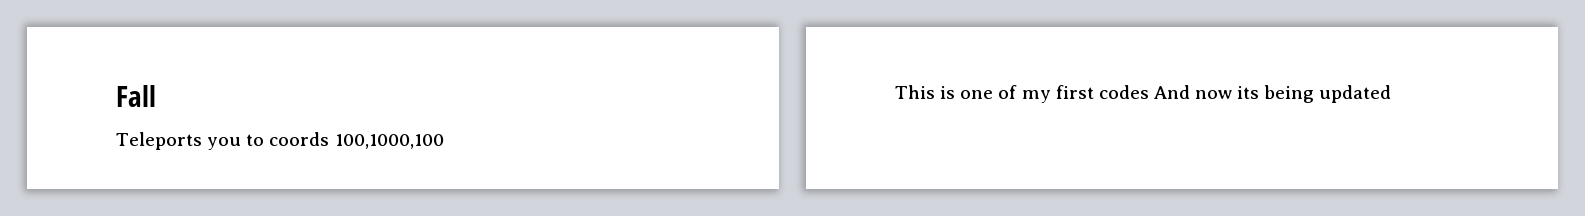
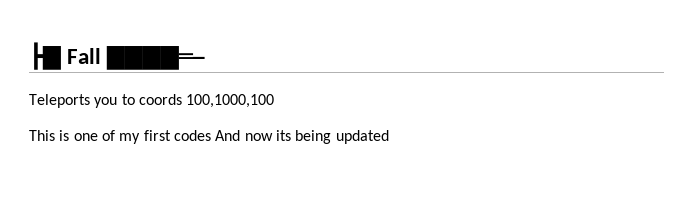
- Fall
+ ┣▇ Fall ▇▇▇▇═─

